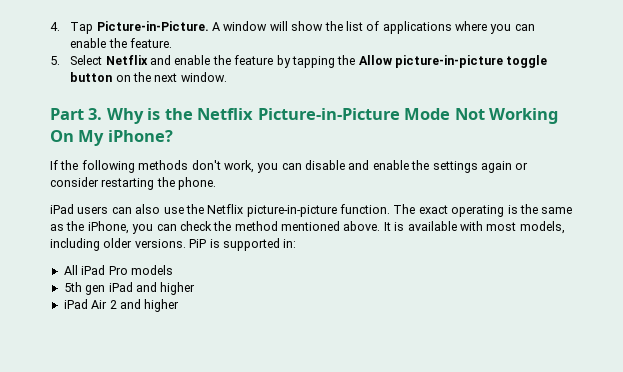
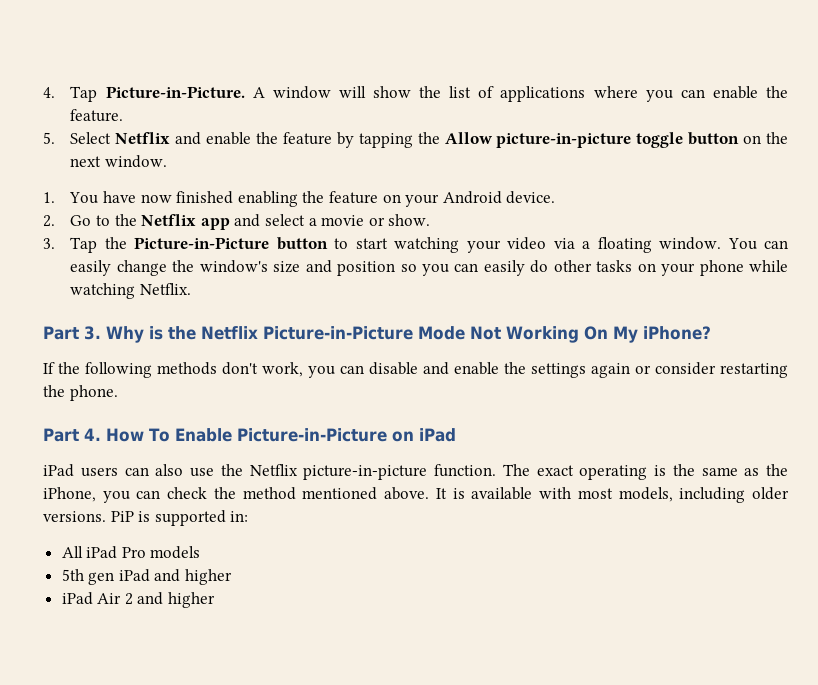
+ 1. You have now finished enabling the feature on your Android device.
+ 2. Go to the Netflix app and select a movie or show.
+ 3. Tap the Picture-in-Picture button to start watching your video via a floating window. You can easily change the window's size and position so you can easily do other tasks on your phone while watching Netflix.
+ Part 4. How To Enable Picture-in-Picture on iPad

